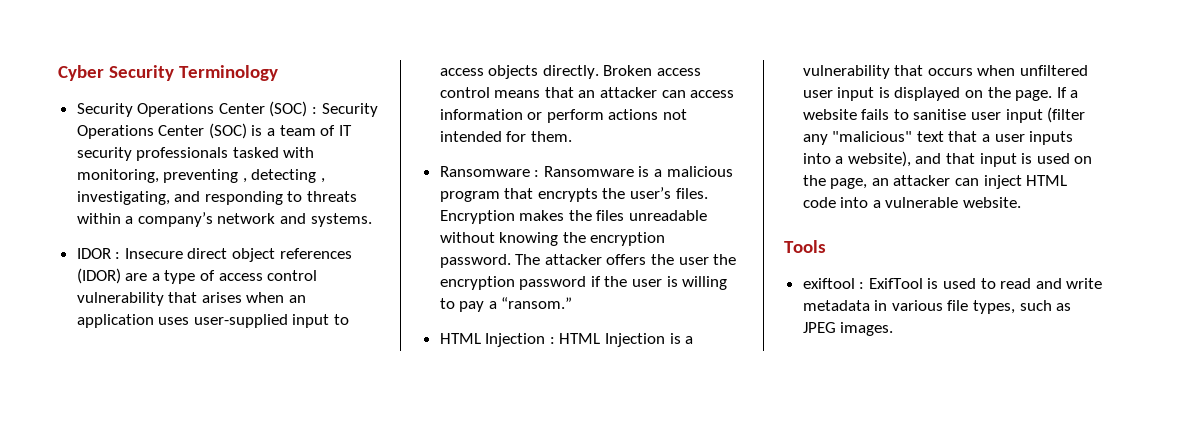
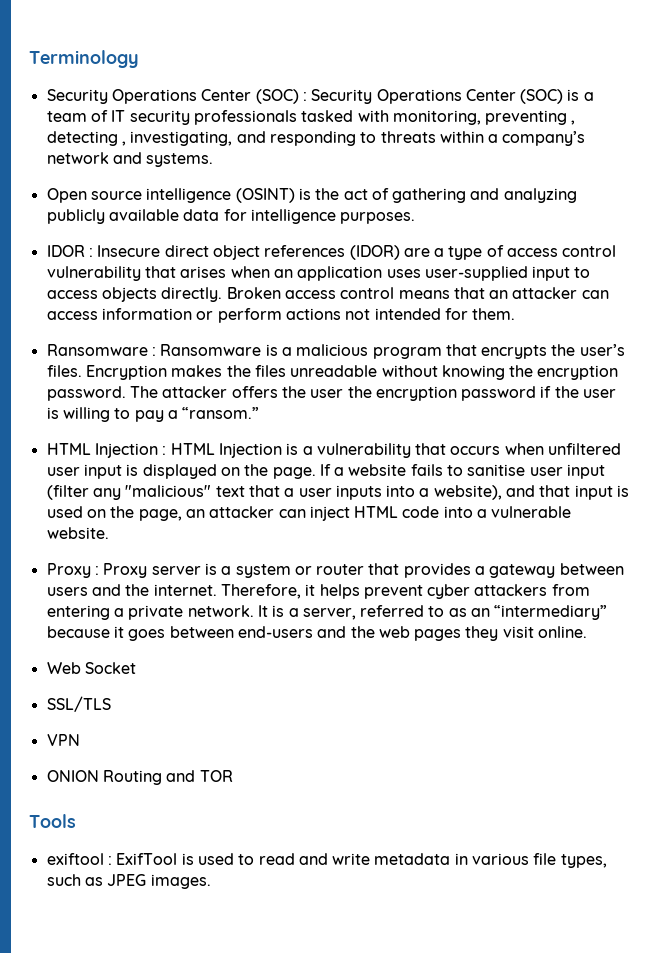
- Cyber Security Terminology
+ Terminology
+ Open source intelligence (OSINT) is the act of gathering and analyzing publicly available data for intelligence purposes.
+ Proxy : Proxy server is a system or router that provides a gateway between users and the internet. Therefore, it helps prevent cyber attackers from entering a private network. It is a server, referred to as an “intermediary” because it goes between end-users and the web pages they visit online.
+ Web Socket
+ SSL/TLS
+ VPN
+ ONION Routing and TOR

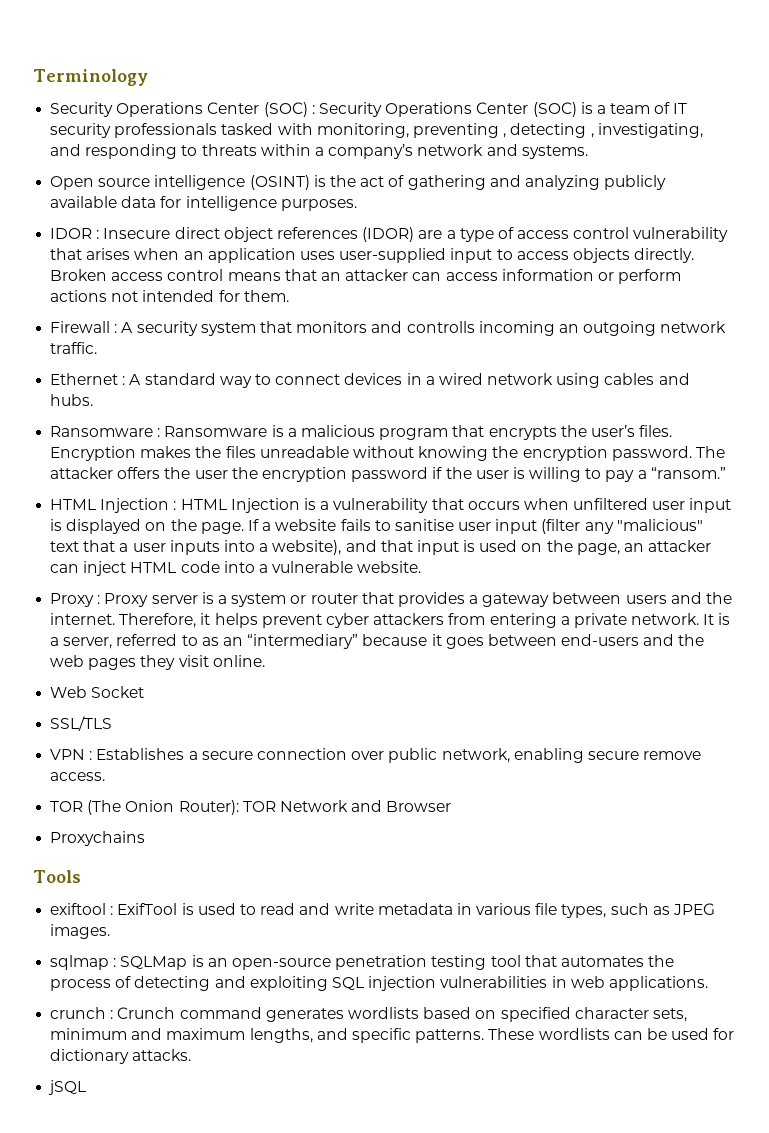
+ Firewall : A security system that monitors and controlls incoming an outgoing network traffic.
+ Ethernet : A standard way to connect devices in a wired network using cables and hubs.
- VPN
- ONION Routing and TOR
+ VPN : Establishes a secure connection over public network, enabling secure remove access.
+ TOR (The Onion Router): TOR Network and Browser
+ Proxychains
+ sqlmap : SQLMap is an open-source penetration testing tool that automates the process of detecting and exploiting SQL injection vulnerabilities in web applications.
+ crunch : Crunch command generates wordlists based on specified character sets, minimum and maximum lengths, and specific patterns. These wordlists can be used for dictionary attacks.
+ jSQL

